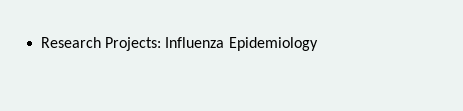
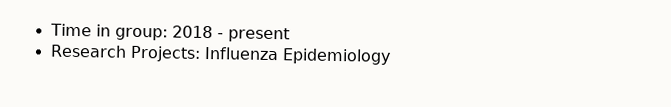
+ Time in group: 2018 - present

